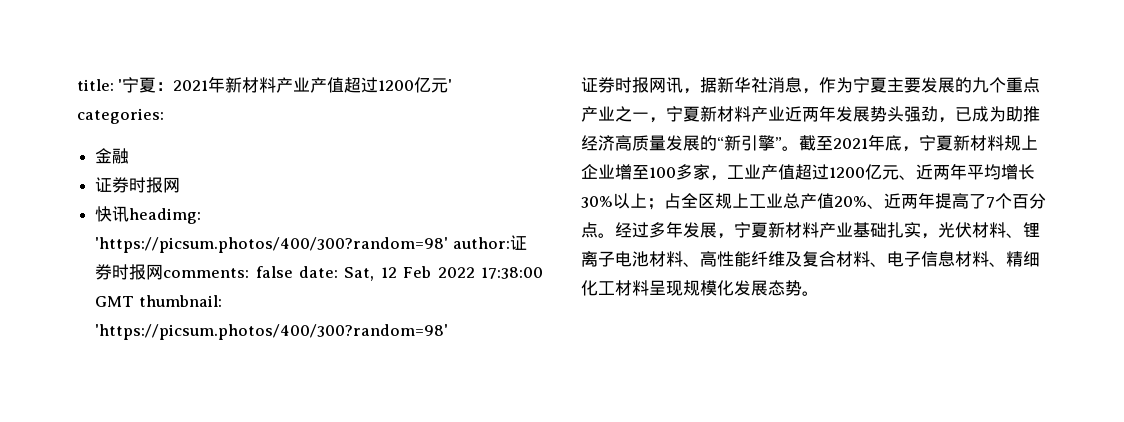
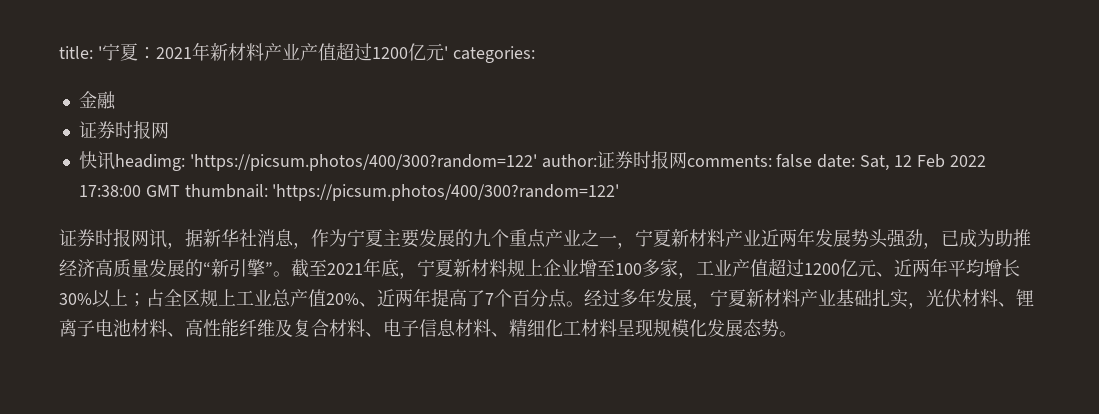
- 快讯headimg: 'https://picsum.photos/400/300?random=98' author:证券时报网comments: false date: Sat, 12 Feb 2022 17:38:00 GMT thumbnail: 'https://picsum.photos/400/300?random=98'
+ 快讯headimg: 'https://picsum.photos/400/300?random=122' author:证券时报网comments: false date: Sat, 12 Feb 2022 17:38:00 GMT thumbnail: 'https://picsum.photos/400/300?random=122'

